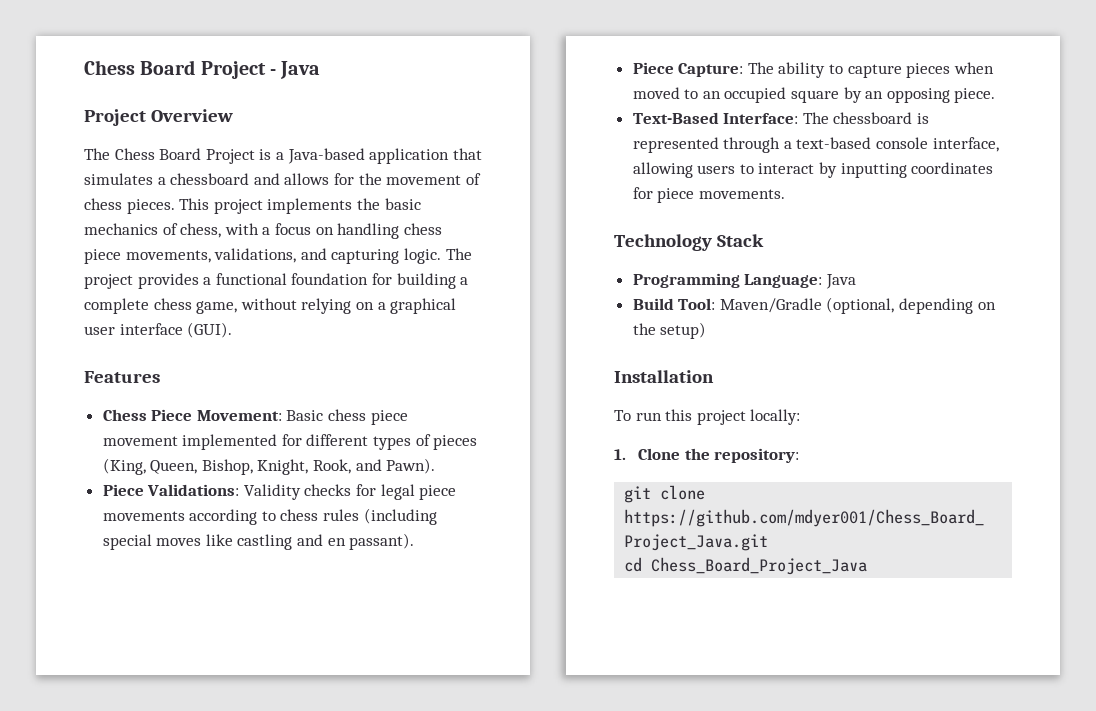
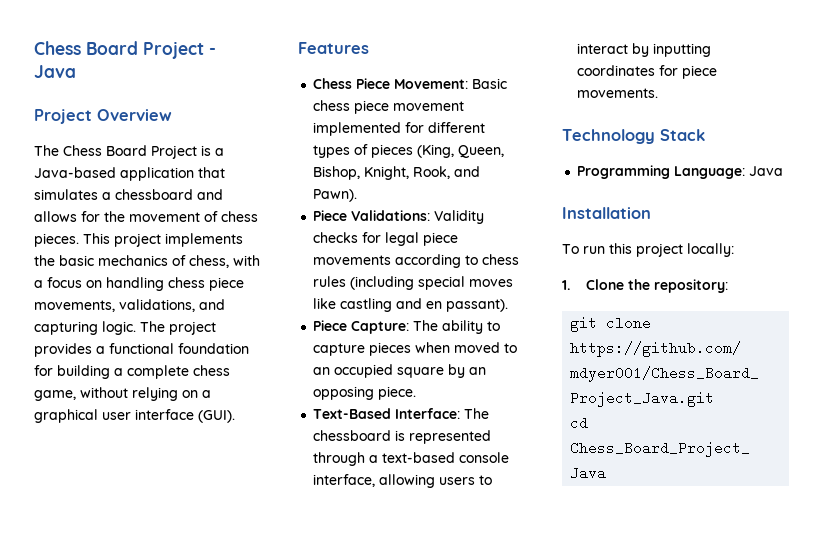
- Build Tool: Maven/Gradle (optional, depending on the setup)

